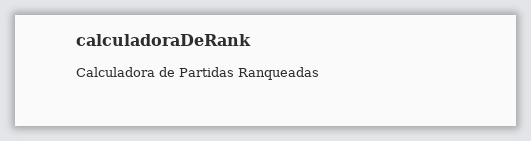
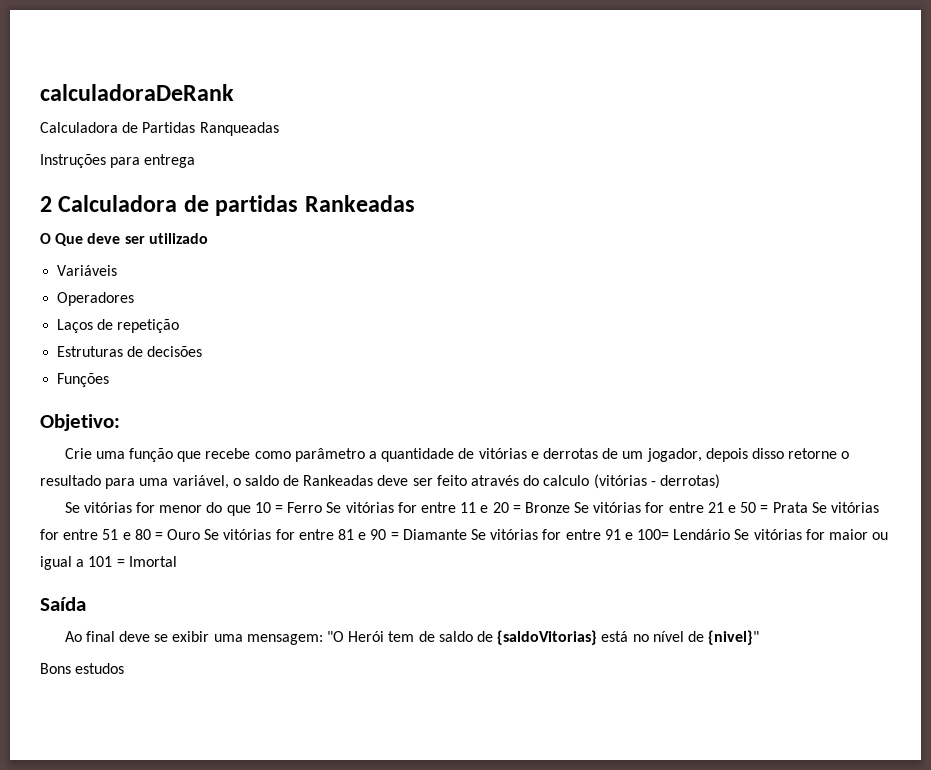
+ Instruções para entrega
+ 2 Calculadora de partidas Rankeadas
+ O Que deve ser utilizado
+ Variáveis
+ Operadores
+ Laços de repetição
+ Estruturas de decisões
+ Funções
+ Objetivo:
+ Crie uma função que recebe como parâmetro a quantidade de vitórias e derrotas de um jogador, depois disso retorne o resultado para uma variável, o saldo de Rankeadas deve ser feito através do calculo (vitórias - derrotas)
+ Se vitórias for menor do que 10 = Ferro Se vitórias for entre 11 e 20 = Bronze Se vitórias for entre 21 e 50 = Prata Se vitórias for entre 51 e 80 = Ouro Se vitórias for entre 81 e 90 = Diamante Se vitórias for entre 91 e 100= Lendário Se vitórias for maior ou igual a 101 = Imortal
+ Saída
+ Ao final deve se exibir uma mensagem: "O Herói tem de saldo de {saldoVitorias} está no nível de {nivel}"
+ Bons estudos

